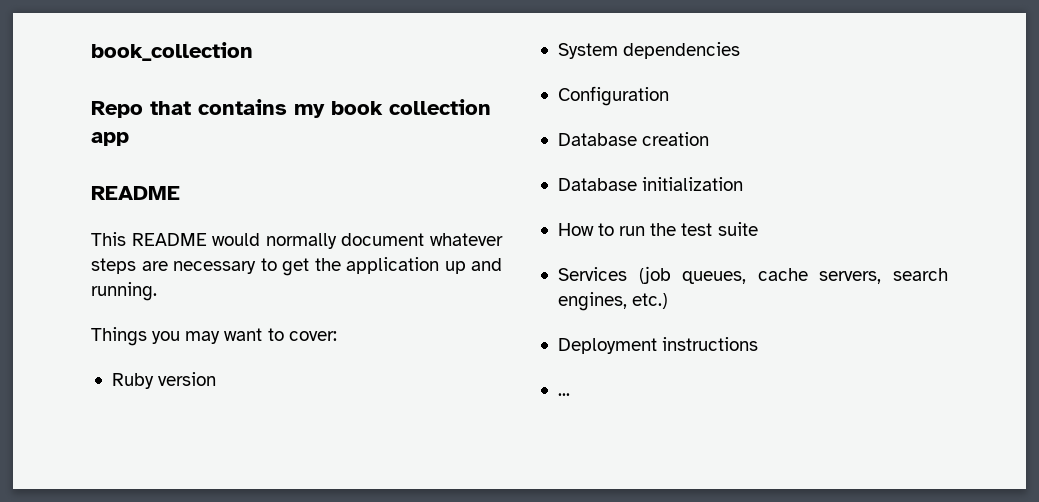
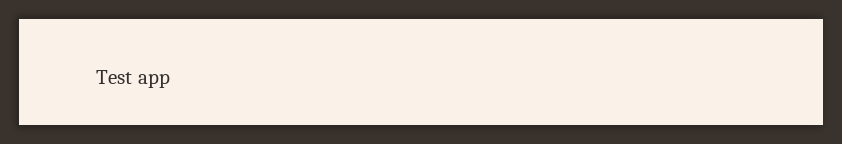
- book_collection
- Repo that contains my book collection app
- README
- This README would normally document whatever steps are necessary to get the application up and running.
- Things you may want to cover:
- Ruby version
- System dependencies
- Configuration
- Database creation
- Database initialization
- How to run the test suite
- Services (job queues, cache servers, search engines, etc.)
- Deployment instructions
- ...
+ Test app

